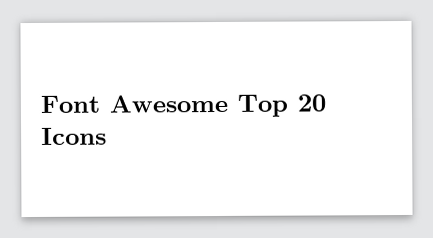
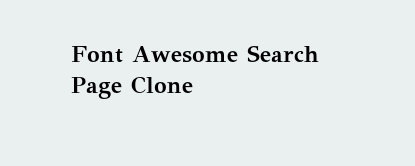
- Font Awesome Top 20 Icons
+ Font Awesome Search Page Clone

